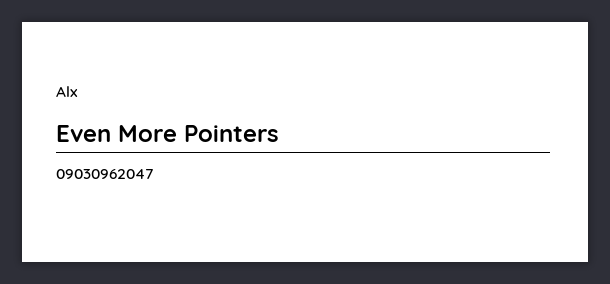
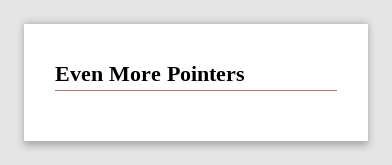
- Alx
- 09030962047

